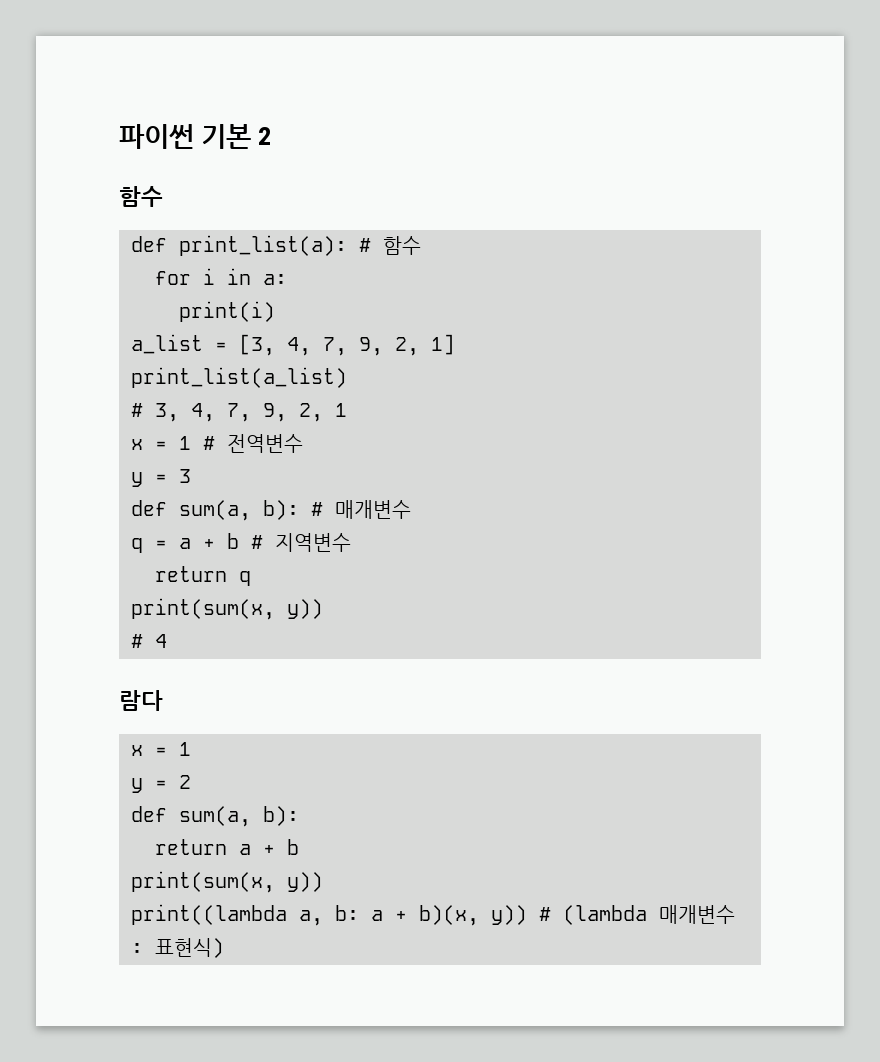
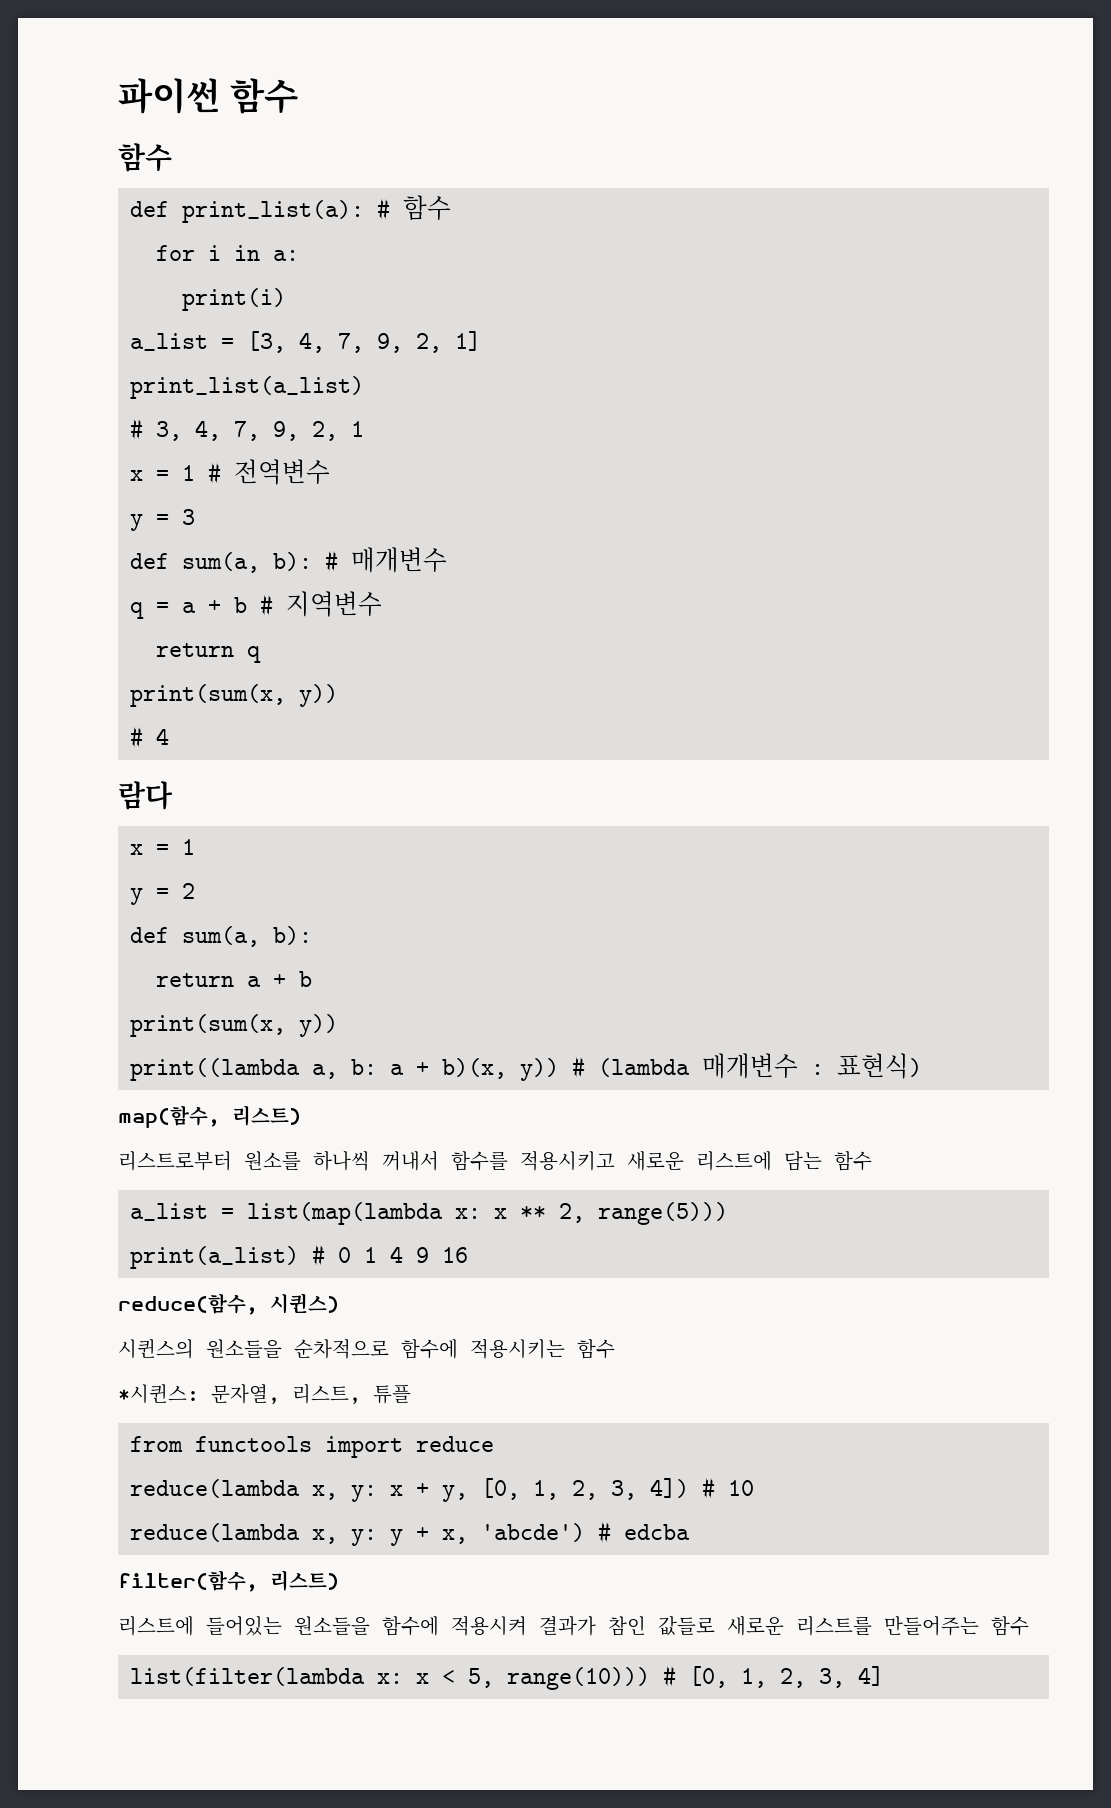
- 파이썬 기본 2
+ 파이썬 함수
+ map(함수, 리스트)
+ 리스트로부터 원소를 하나씩 꺼내서 함수를 적용시키고 새로운 리스트에 담는 함수
+ a_list = list(map(lambda x: x ** 2, range(5)))
+ print(a_list) # 0 1 4 9 16
+ reduce(함수, 시퀸스)
+ 시퀸스의 원소들을 순차적으로 함수에 적용시키는 함수
+ *시퀸스: 문자열, 리스트, 튜플
+ from functools import reduce
+ reduce(lambda x, y: x + y, [0, 1, 2, 3, 4]) # 10
+ reduce(lambda x, y: y + x, 'abcde') # edcba
+ filter(함수, 리스트)
+ 리스트에 들어있는 원소들을 함수에 적용시켜 결과가 참인 값들로 새로운 리스트를 만들어주는 함수
+ list(filter(lambda x: x < 5, range(10))) # [0, 1, 2, 3, 4]

